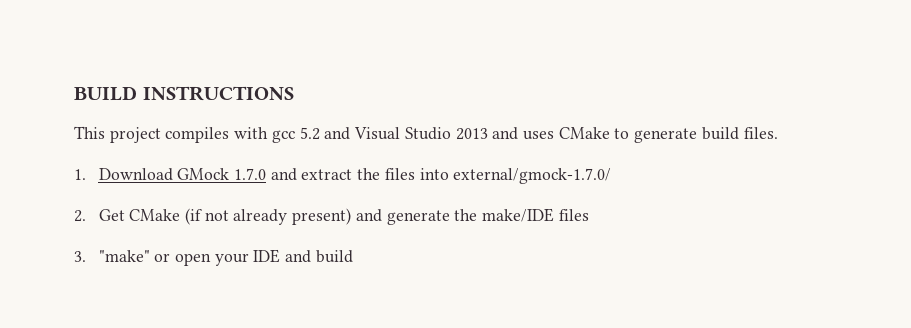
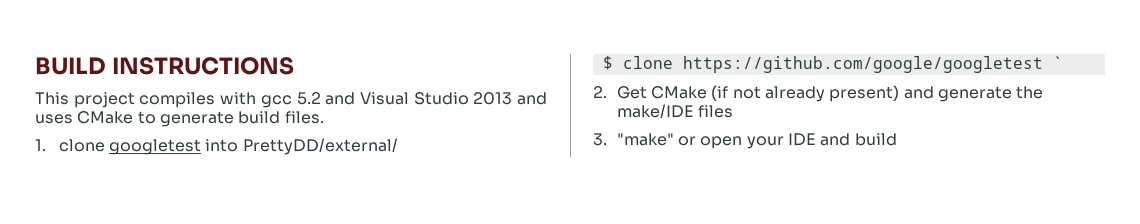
- 1. Download GMock 1.7.0 and extract the files into external/gmock-1.7.0/
+ 1. clone googletest into PrettyDD/external/
+ $ clone https://github.com/google/googletest `

